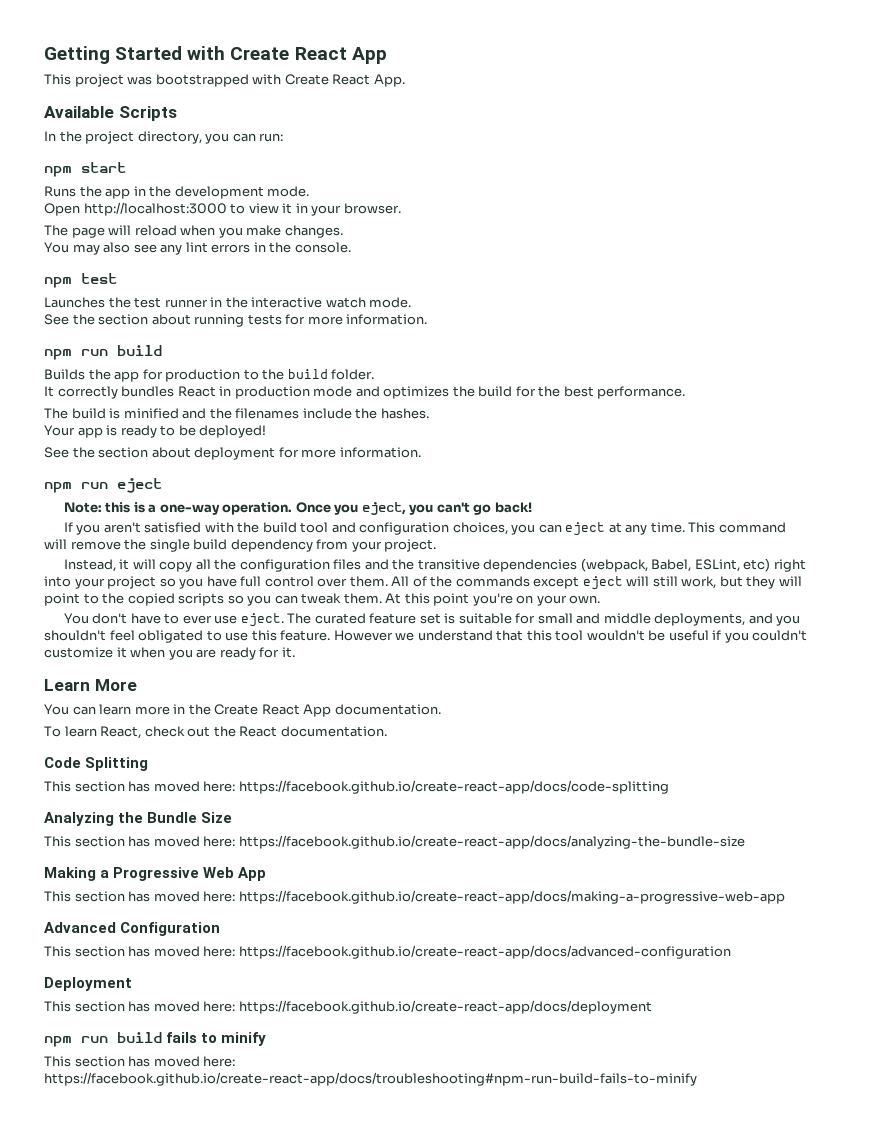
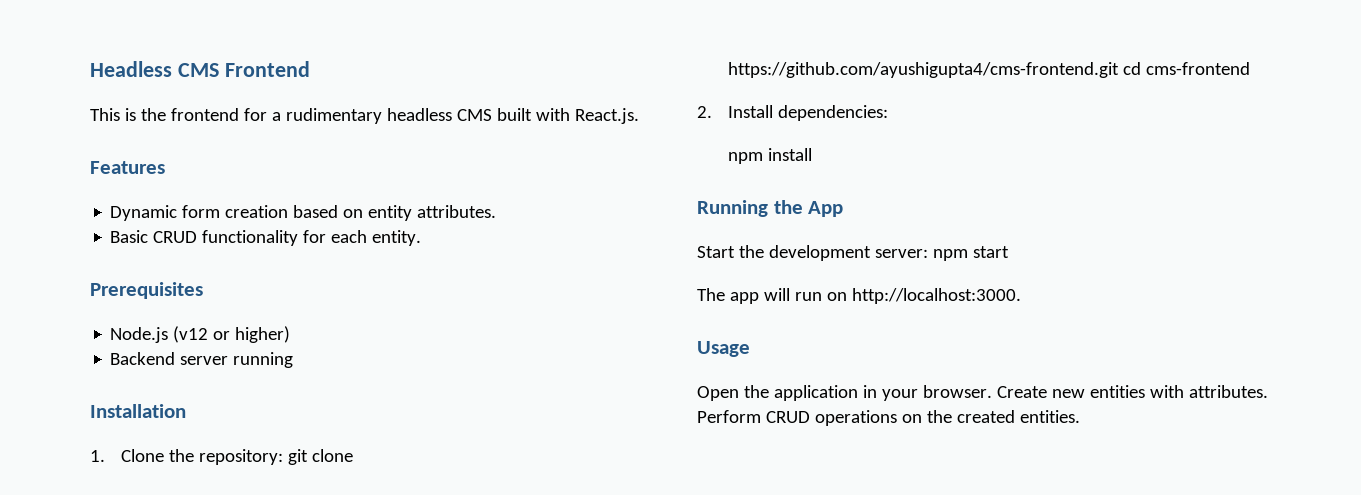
- Getting Started with Create React App
- This project was bootstrapped with Create React App.
- Available Scripts
- In the project directory, you can run:
- npm start
- Runs the app in the development mode.
- Open http://localhost:3000 to view it in your browser.
- The page will reload when you make changes.
- You may also see any lint errors in the console.
- npm test
- Launches the test runner in the interactive watch mode.
- See the section about running tests for more information.
- npm run build
- Builds the app for production to the build folder.
- It correctly bundles React in production mode and optimizes the build for the best performance.
- The build is minified and the filenames include the hashes.
- Your app is ready to be deployed!
- See the section about deployment for more information.
- npm run eject
- Note: this is a one-way operation. Once you eject, you can't go back!
- If you aren't satisfied with the build tool and configuration choices, you can eject at any time. This command will remove the single build dependency from your project.
- Instead, it will copy all the configuration files and the transitive dependencies (webpack, Babel, ESLint, etc) right into your project so you have full control over them. All of the commands except eject will still work, but they will point to the copied scripts so you can tweak them. At this point you're on your own.
- You don't have to ever use eject. The curated feature set is suitable for small and middle deployments, and you shouldn't feel obligated to use this feature. However we understand that this tool wouldn't be useful if you couldn't customize it when you are ready for it.
- Learn More
- You can learn more in the Create React App documentation.
- To learn React, check out the React documentation.
- Code Splitting
- This section has moved here: https://facebook.github.io/create-react-app/docs/code-splitting
- Analyzing the Bundle Size
- This section has moved here: https://facebook.github.io/create-react-app/docs/analyzing-the-bundle-size
- Making a Progressive Web App
- This section has moved here: https://facebook.github.io/create-react-app/docs/making-a-progressive-web-app
- Advanced Configuration
- This section has moved here: https://facebook.github.io/create-react-app/docs/advanced-configuration
- Deployment
- This section has moved here: https://facebook.github.io/create-react-app/docs/deployment
- npm run build fails to minify
- This section has moved here: https://facebook.github.io/create-react-app/docs/troubleshooting#npm-run-build-fails-to-minify
+ Headless CMS Frontend
+ This is the frontend for a rudimentary headless CMS built with React.js.
+ Features
+ Dynamic form creation based on entity attributes.
+ Basic CRUD functionality for each entity.
+ Prerequisites
+ Node.js (v12 or higher)
+ Backend server running
+ Installation
+ 1. Clone the repository: git clone https://github.com/ayushigupta4/cms-frontend.git cd cms-frontend
+ 2. Install dependencies:
+ npm install
+ Running the App
+ Start the development server: npm start
+ The app will run on http://localhost:3000.
+ Usage
+ Open the application in your browser. Create new entities with attributes. Perform CRUD operations on the created entities.

